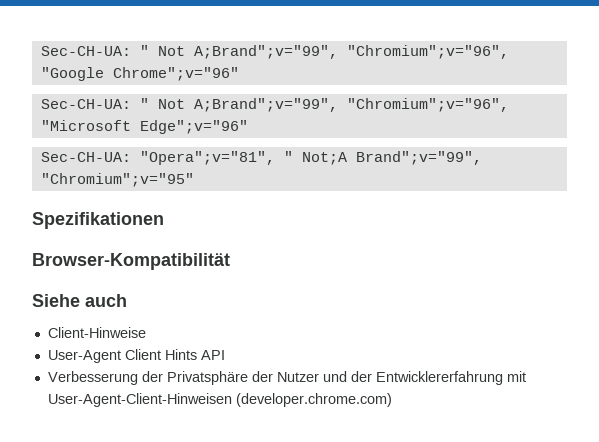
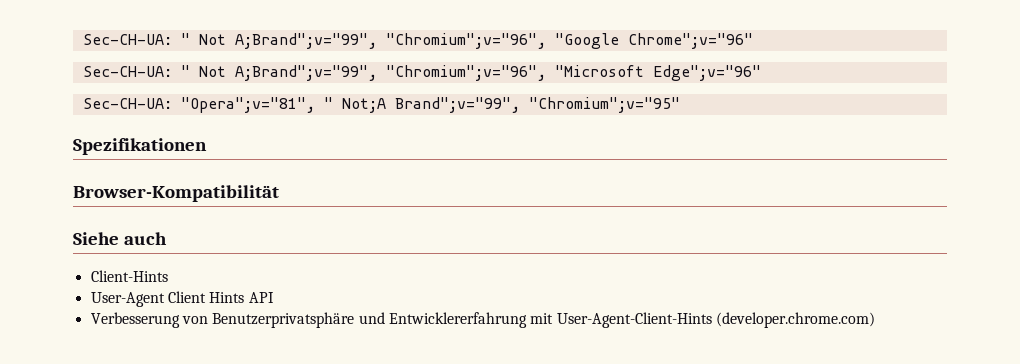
- Client-Hinweise
+ Client-Hints
- Verbesserung der Privatsphäre der Nutzer und der Entwicklererfahrung mit User-Agent-Client-Hinweisen (developer.chrome.com)
+ Verbesserung von Benutzerprivatsphäre und Entwicklererfahrung mit User-Agent-Client-Hints (developer.chrome.com)

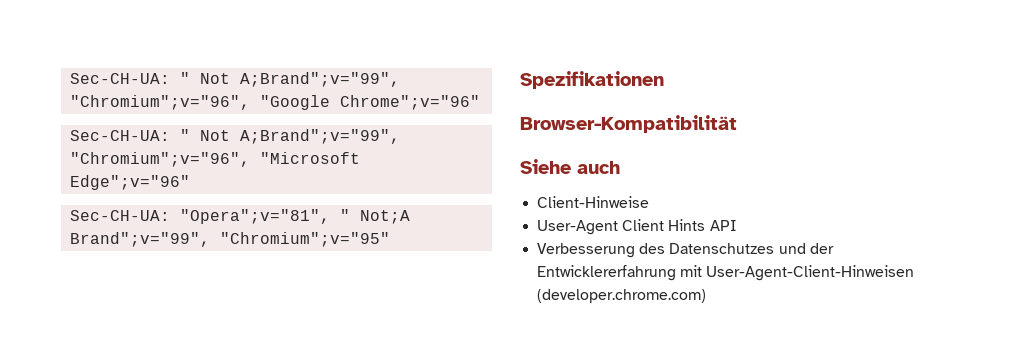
- Client-Hints
+ Client-Hinweise
- Verbesserung von Benutzerprivatsphäre und Entwicklererfahrung mit User-Agent-Client-Hints (developer.chrome.com)
+ Verbesserung des Datenschutzes und der Entwicklererfahrung mit User-Agent-Client-Hinweisen (developer.chrome.com)

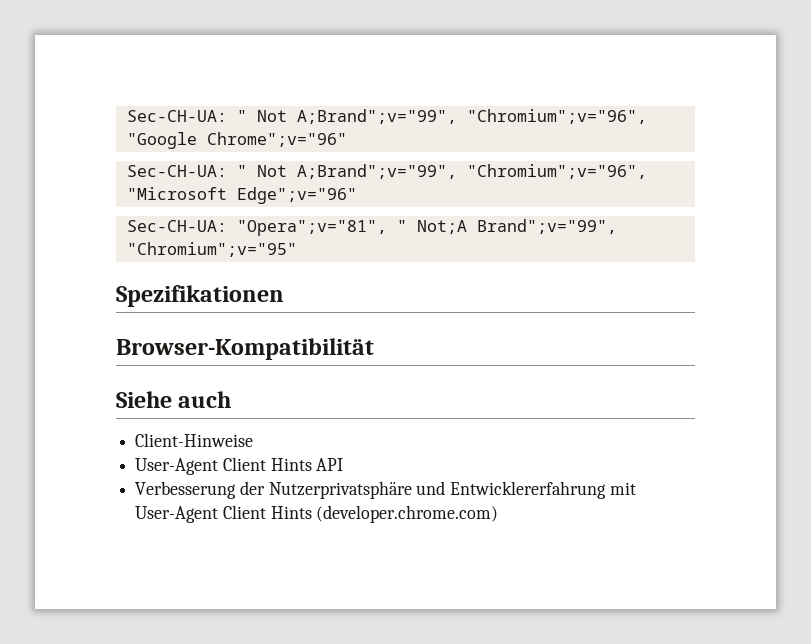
- Verbesserung des Datenschutzes und der Entwicklererfahrung mit User-Agent-Client-Hinweisen (developer.chrome.com)
+ Verbesserung der Nutzerprivatsphäre und Entwicklererfahrung mit User-Agent Client Hints (developer.chrome.com)

